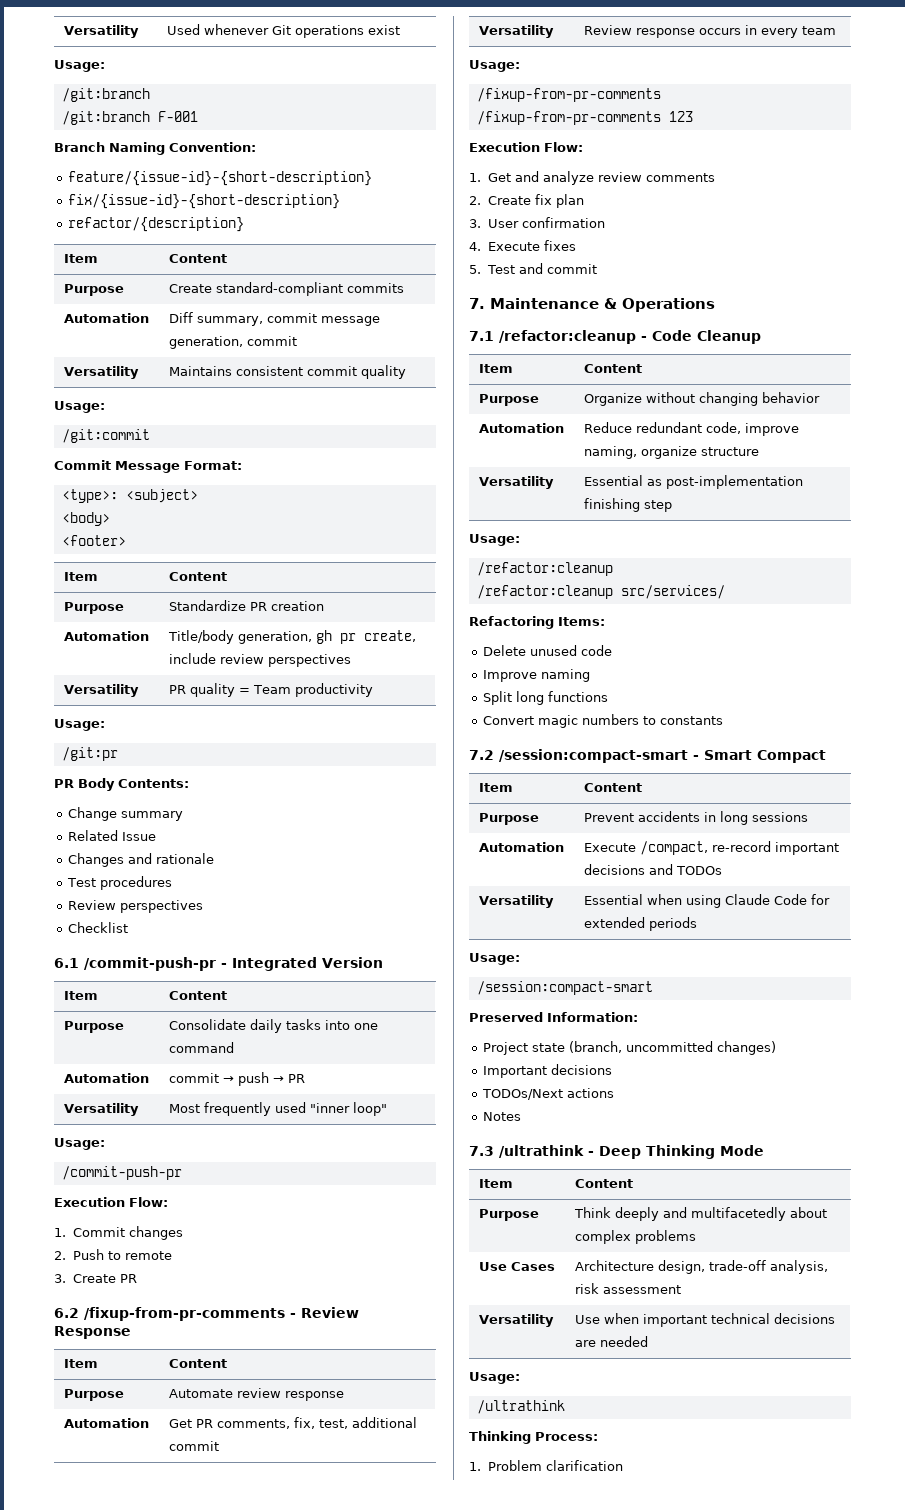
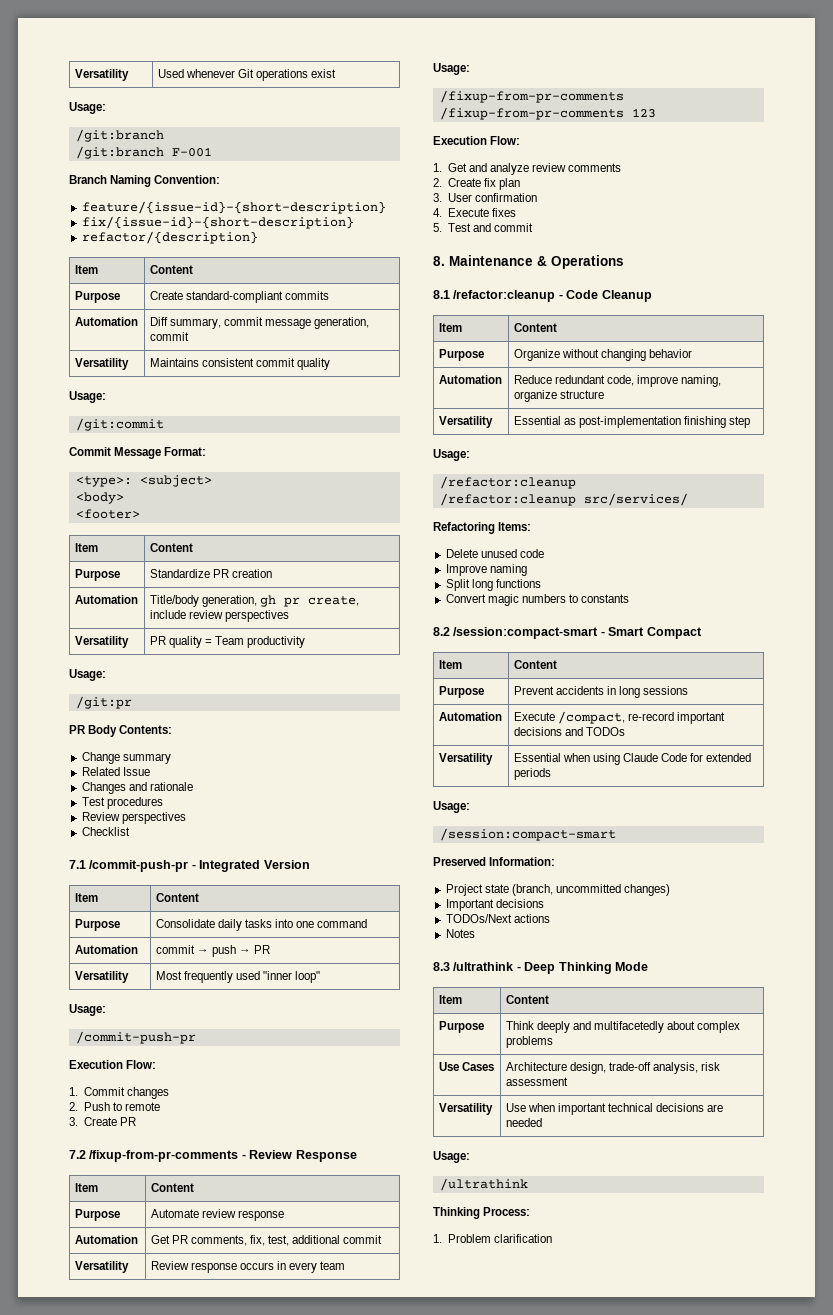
- 6.1 /commit-push-pr - Integrated Version
+ 7.1 /commit-push-pr - Integrated Version
- 6.2 /fixup-from-pr-comments - Review Response
+ 7.2 /fixup-from-pr-comments - Review Response
- 7. Maintenance & Operations
+ 8. Maintenance & Operations
- 7.1 /refactor:cleanup - Code Cleanup
+ 8.1 /refactor:cleanup - Code Cleanup
- 7.2 /session:compact-smart - Smart Compact
+ 8.2 /session:compact-smart - Smart Compact
- 7.3 /ultrathink - Deep Thinking Mode
+ 8.3 /ultrathink - Deep Thinking Mode

